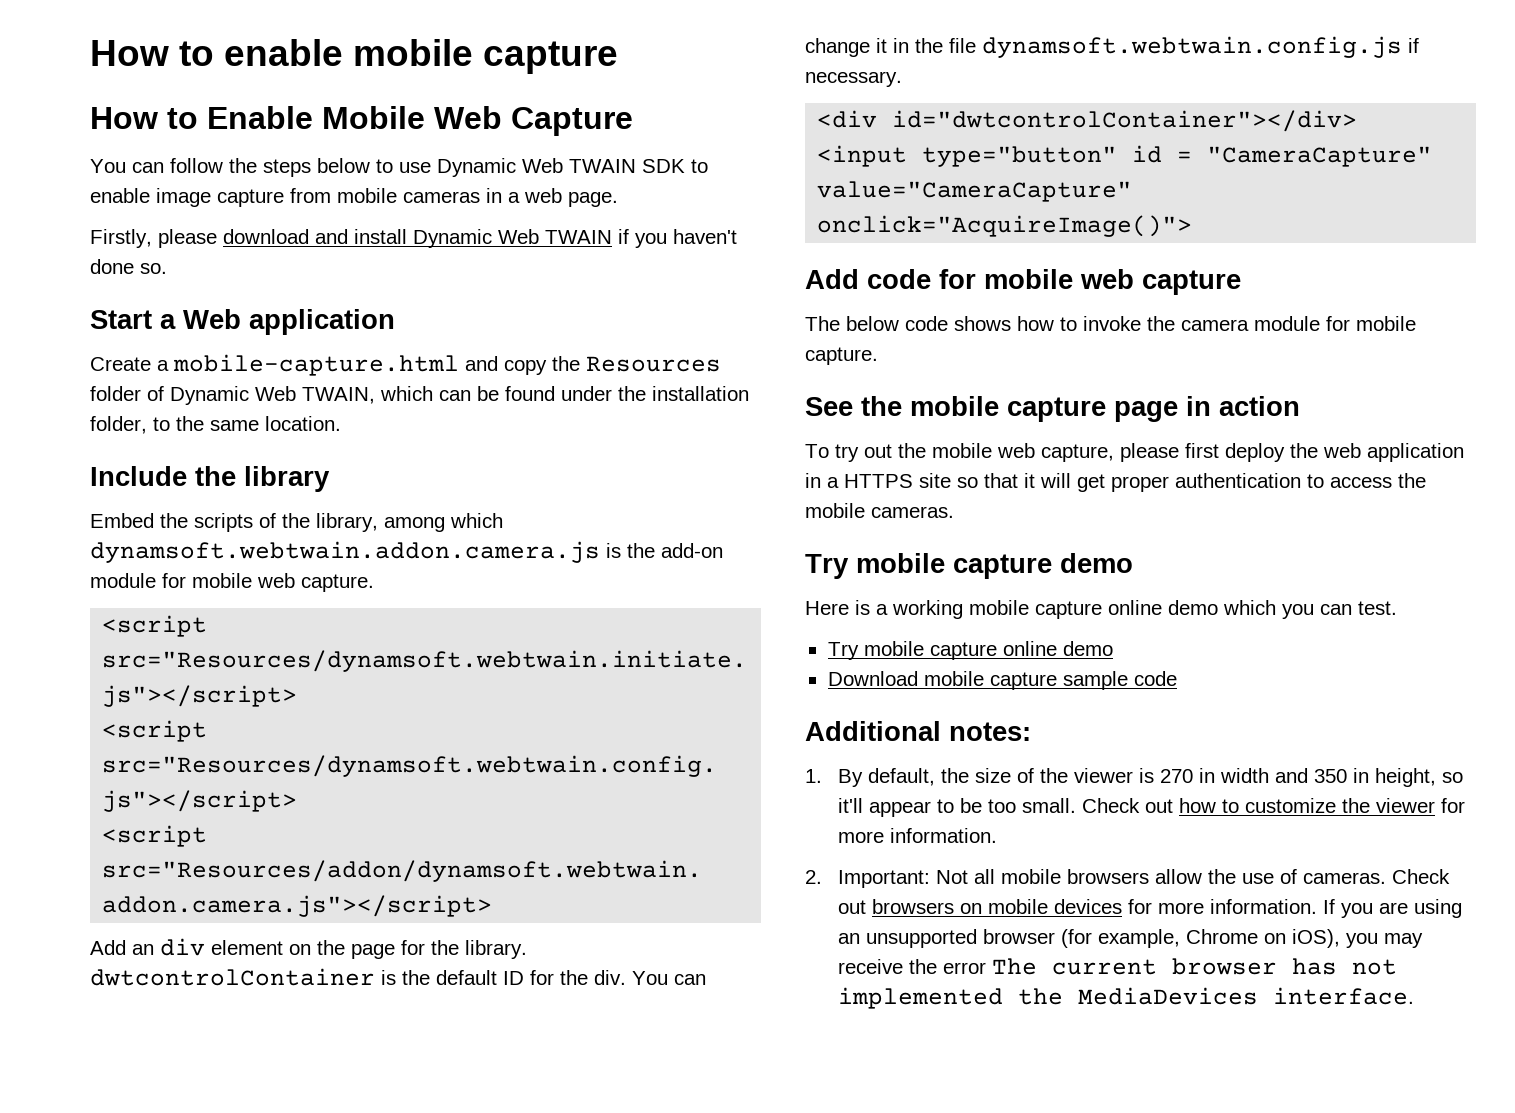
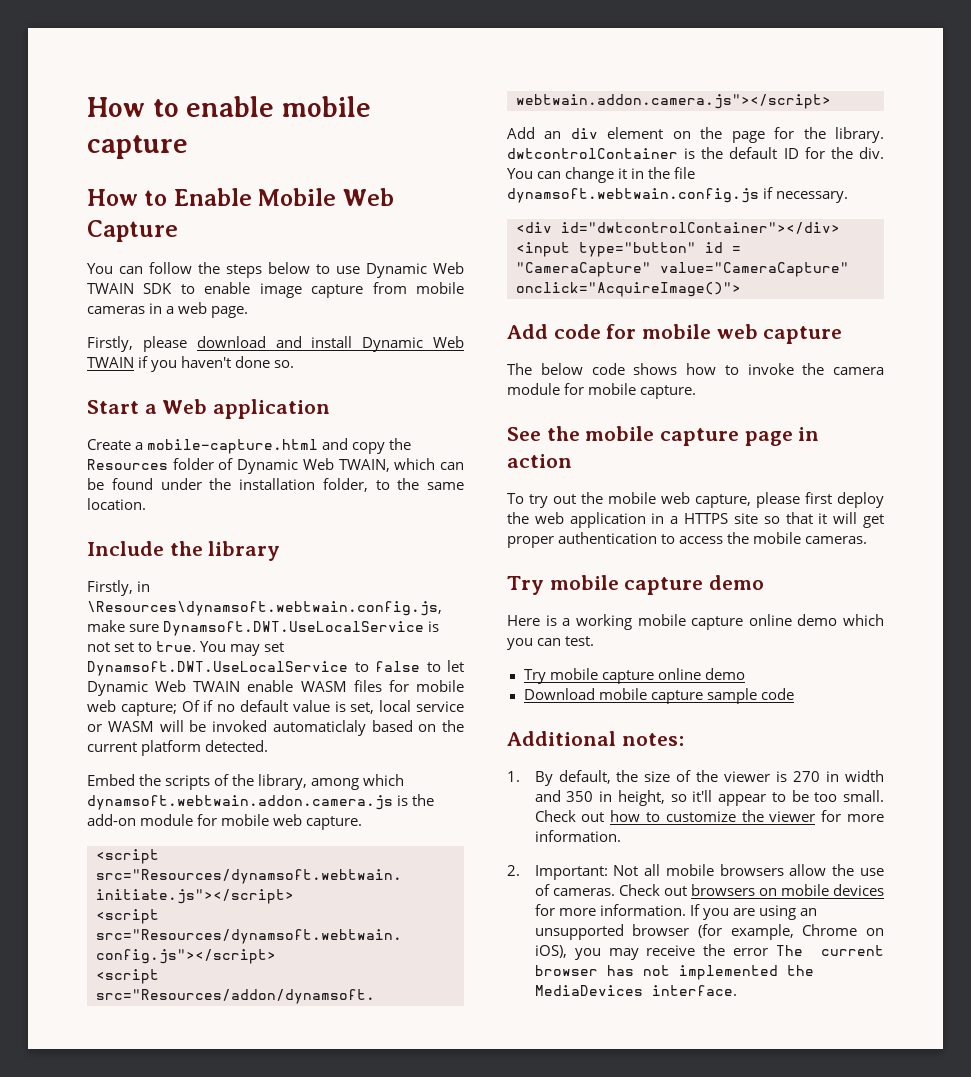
+ Firstly, in \Resources\dynamsoft.webtwain.config.js, make sure Dynamsoft.DWT.UseLocalService is not set to true. You may set Dynamsoft.DWT.UseLocalService to false to let Dynamic Web TWAIN enable WASM files for mobile web capture; Of if no default value is set, local service or WASM will be invoked automaticlaly based on the current platform detected.

